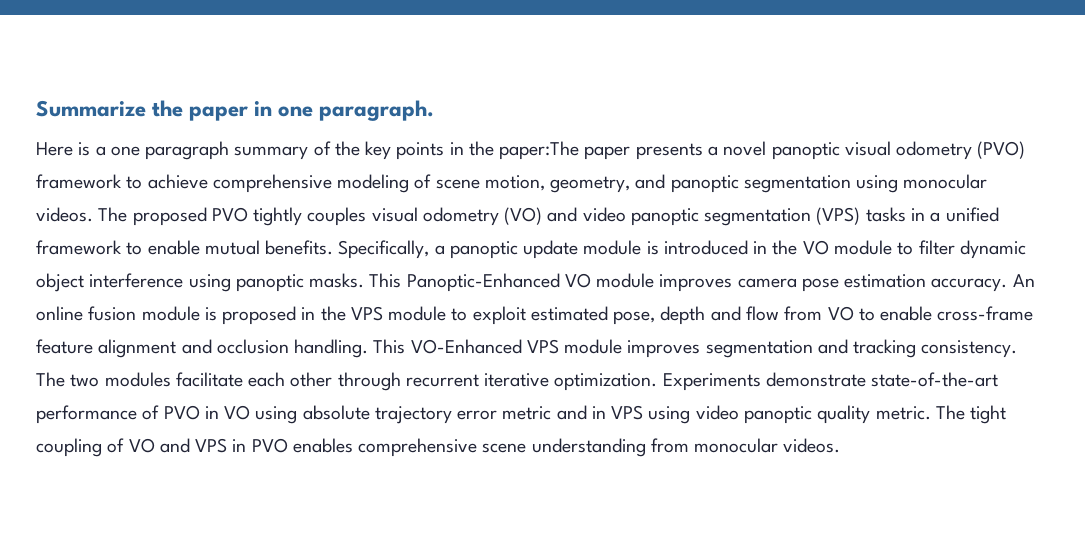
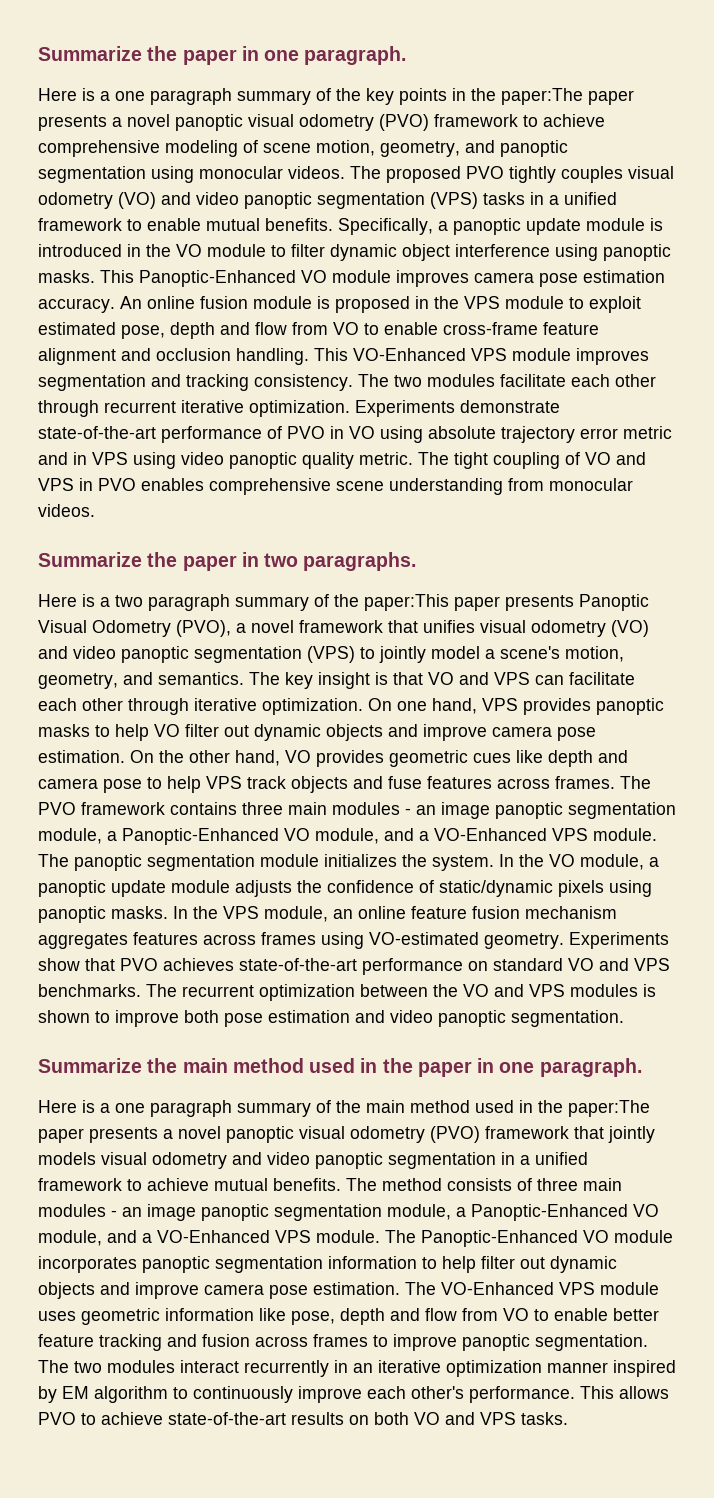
+ Summarize the paper in two paragraphs.
+ Here is a two paragraph summary of the paper:This paper presents Panoptic Visual Odometry (PVO), a novel framework that unifies visual odometry (VO) and video panoptic segmentation (VPS) to jointly model a scene's motion, geometry, and semantics. The key insight is that VO and VPS can facilitate each other through iterative optimization. On one hand, VPS provides panoptic masks to help VO filter out dynamic objects and improve camera pose estimation. On the other hand, VO provides geometric cues like depth and camera pose to help VPS track objects and fuse features across frames. The PVO framework contains three main modules - an image panoptic segmentation module, a Panoptic-Enhanced VO module, and a VO-Enhanced VPS module. The panoptic segmentation module initializes the system. In the VO module, a panoptic update module adjusts the confidence of static/dynamic pixels using panoptic masks. In the VPS module, an online feature fusion mechanism aggregates features across frames using VO-estimated geometry. Experiments show that PVO achieves state-of-the-art performance on standard VO and VPS benchmarks. The recurrent optimization between the VO and VPS modules is shown to improve both pose estimation and video panoptic segmentation.
+ Summarize the main method used in the paper in one paragraph.
+ Here is a one paragraph summary of the main method used in the paper:The paper presents a novel panoptic visual odometry (PVO) framework that jointly models visual odometry and video panoptic segmentation in a unified framework to achieve mutual benefits. The method consists of three main modules - an image panoptic segmentation module, a Panoptic-Enhanced VO module, and a VO-Enhanced VPS module. The Panoptic-Enhanced VO module incorporates panoptic segmentation information to help filter out dynamic objects and improve camera pose estimation. The VO-Enhanced VPS module uses geometric information like pose, depth and flow from VO to enable better feature tracking and fusion across frames to improve panoptic segmentation. The two modules interact recurrently in an iterative optimization manner inspired by EM algorithm to continuously improve each other's performance. This allows PVO to achieve state-of-the-art results on both VO and VPS tasks.

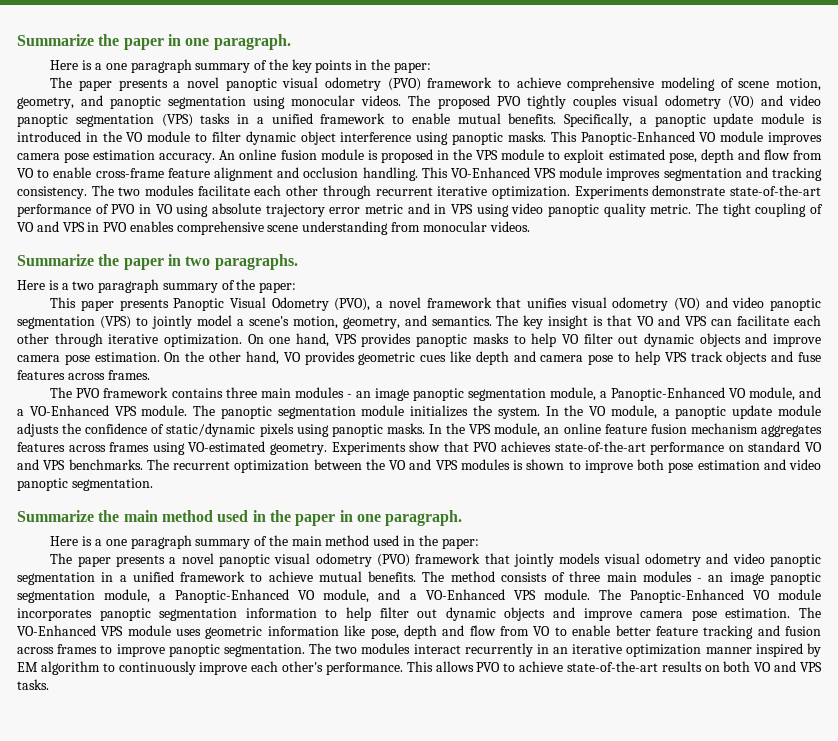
- Here is a one paragraph summary of the key points in the paper:The paper presents a novel panoptic visual odometry (PVO) framework to achieve comprehensive modeling of scene motion, geometry, and panoptic segmentation using monocular videos.
+ Here is a one paragraph summary of the key points in the paper:
+ The paper presents a novel panoptic visual odometry (PVO) framework to achieve comprehensive modeling of scene motion, geometry, and panoptic segmentation using monocular videos.
- Here is a two paragraph summary of the paper:This paper presents Panoptic Visual Odometry (PVO), a novel framework that unifies visual odometry (VO) and video panoptic segmentation (VPS) to jointly model a scene's motion, geometry, and semantics.
+ Here is a two paragraph summary of the paper:
+ This paper presents Panoptic Visual Odometry (PVO), a novel framework that unifies visual odometry (VO) and video panoptic segmentation (VPS) to jointly model a scene's motion, geometry, and semantics.
- On the other hand, VO provides geometric cues like depth and camera pose to help VPS track objects and fuse features across frames. The PVO framework contains three main modules - an image panoptic segmentation module, a Panoptic-Enhanced VO module, and a VO-Enhanced VPS module.
+ On the other hand, VO provides geometric cues like depth and camera pose to help VPS track objects and fuse features across frames.
+ The PVO framework contains three main modules - an image panoptic segmentation module, a Panoptic-Enhanced VO module, and a VO-Enhanced VPS module.
- Here is a one paragraph summary of the main method used in the paper:The paper presents a novel panoptic visual odometry (PVO) framework that jointly models visual odometry and video panoptic segmentation in a unified framework to achieve mutual benefits.
+ Here is a one paragraph summary of the main method used in the paper:
+ The paper presents a novel panoptic visual odometry (PVO) framework that jointly models visual odometry and video panoptic segmentation in a unified framework to achieve mutual benefits.

